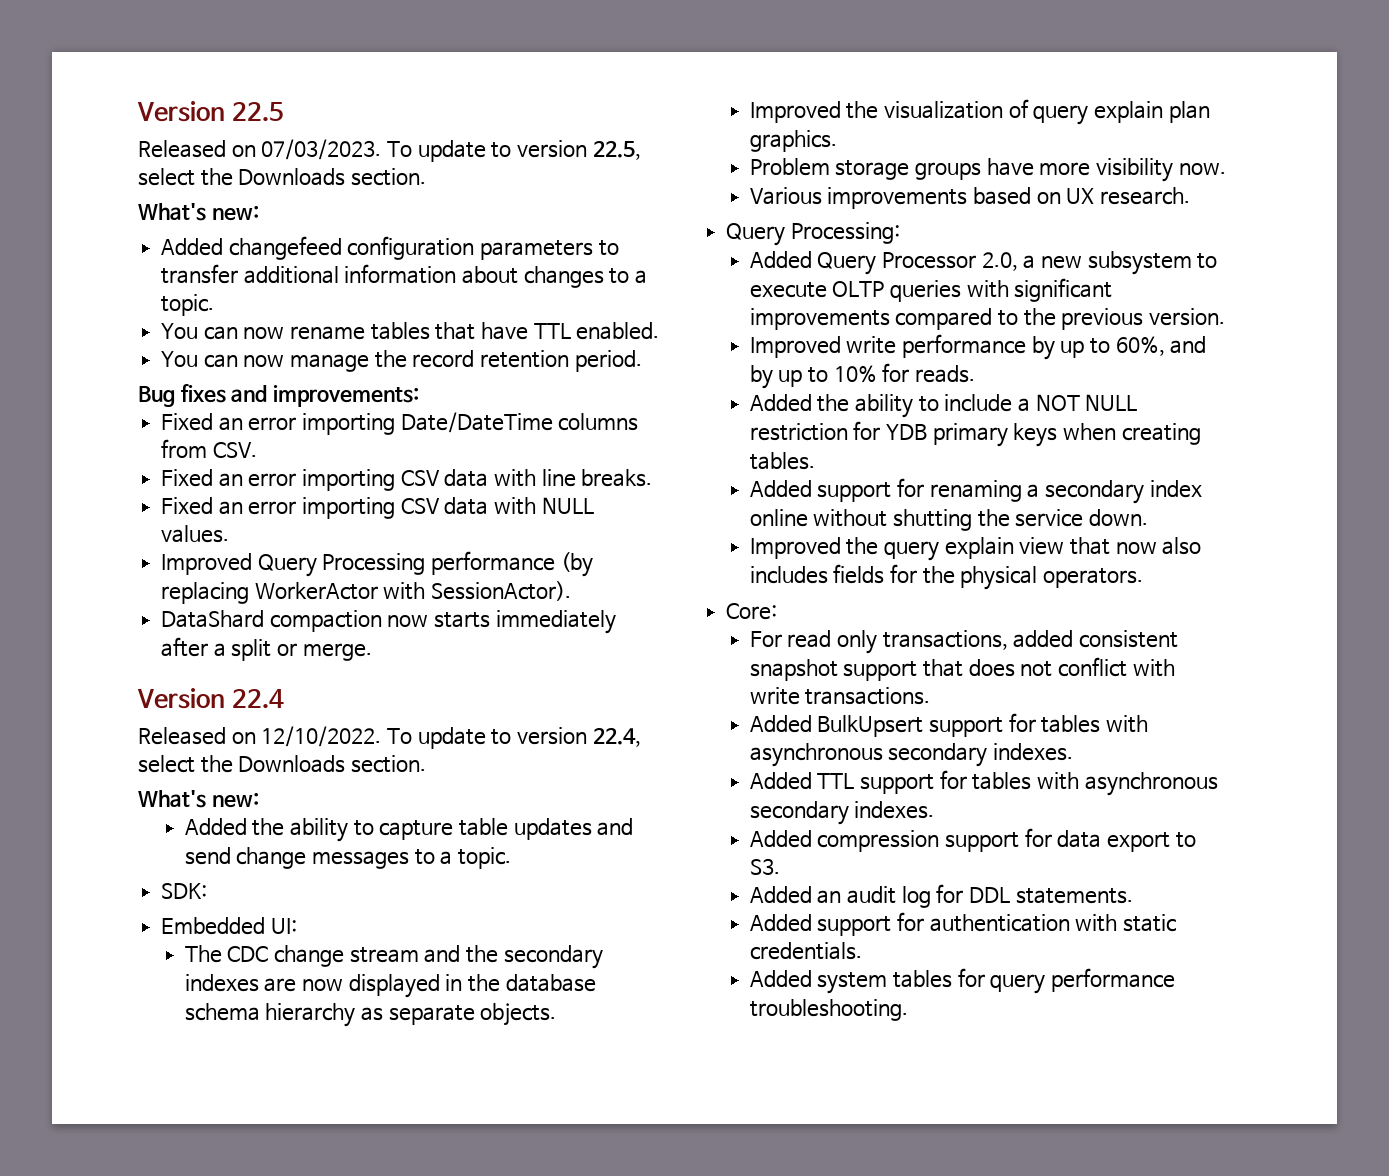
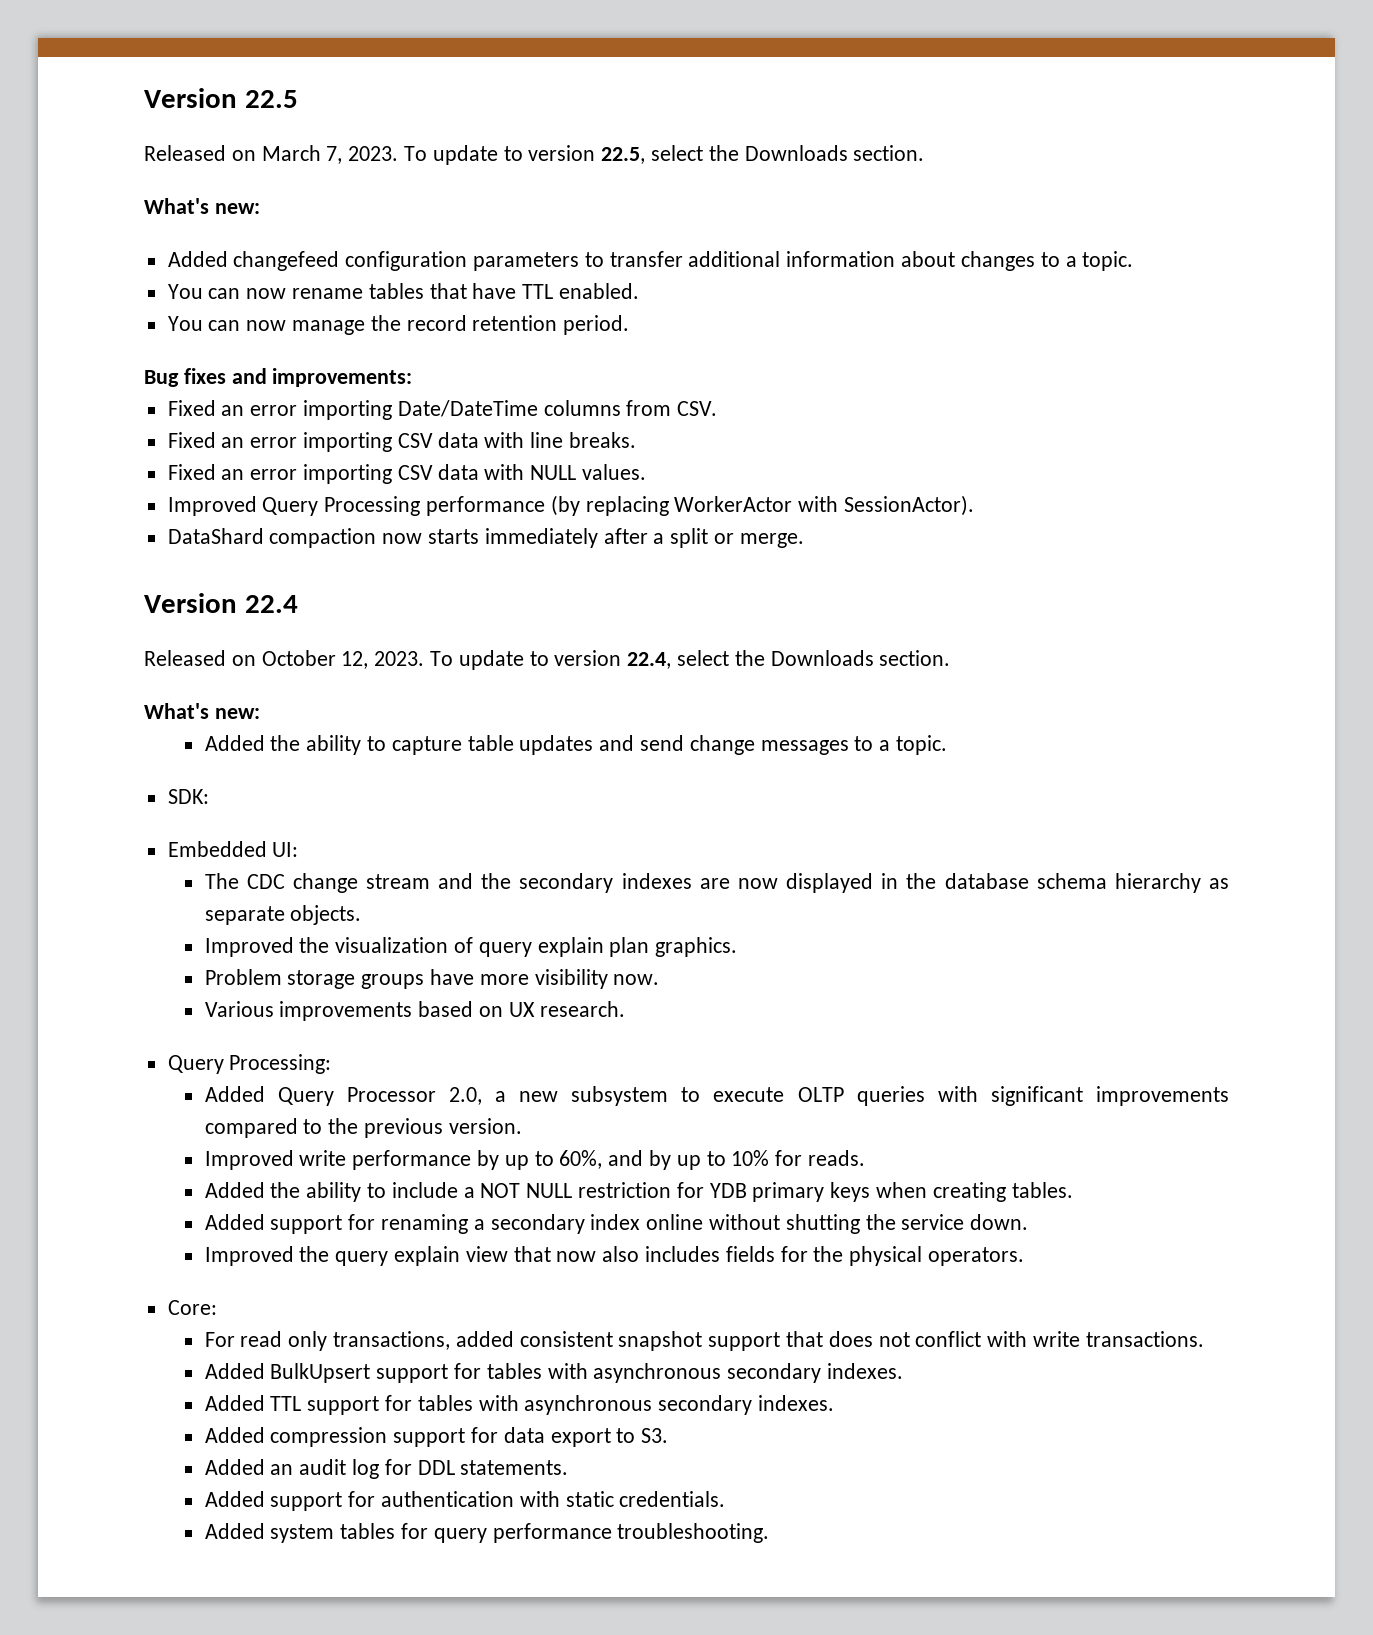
- Released on 07/03/2023.
+ Released on March 7, 2023.
- Released on 12/10/2022.
+ Released on October 12, 2023.

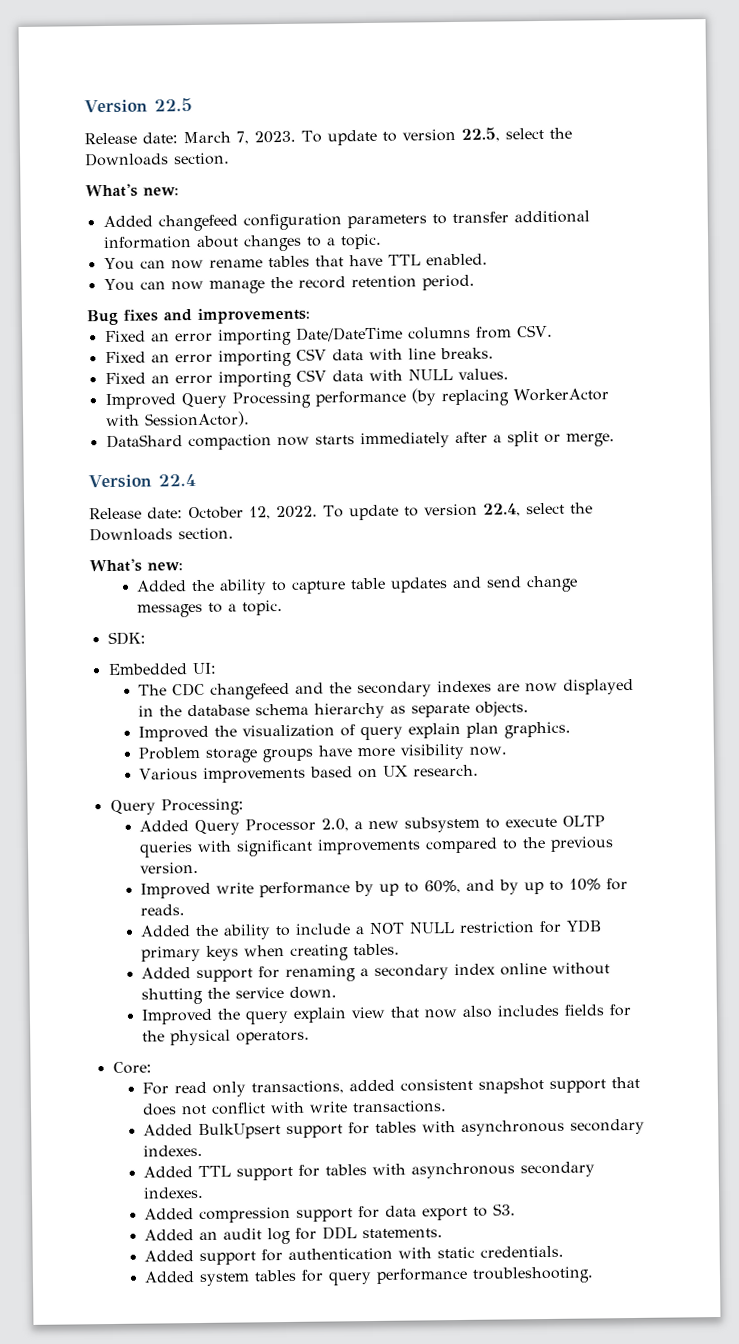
- Released on March 7, 2023.
+ Release date: March 7, 2023.
- Released on October 12, 2023.
+ Release date: October 12, 2022.
- The CDC change stream and the secondary indexes are now displayed in the database schema hierarchy as separate objects.
+ The CDC changefeed and the secondary indexes are now displayed in the database schema hierarchy as separate objects.

